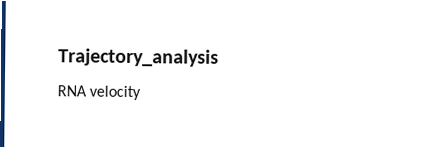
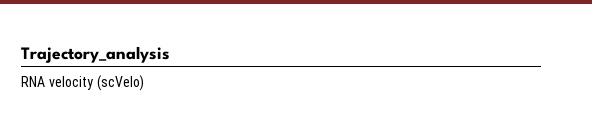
- RNA velocity
+ RNA velocity (scVelo)

